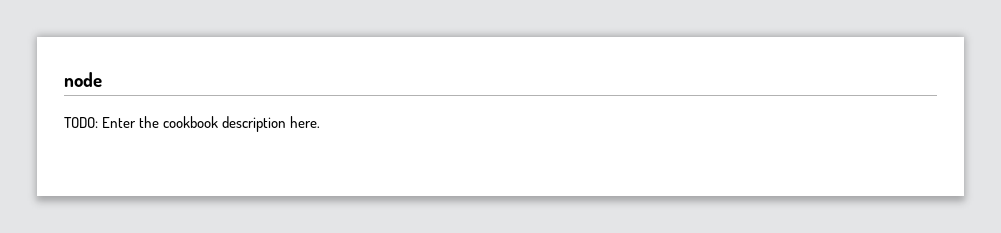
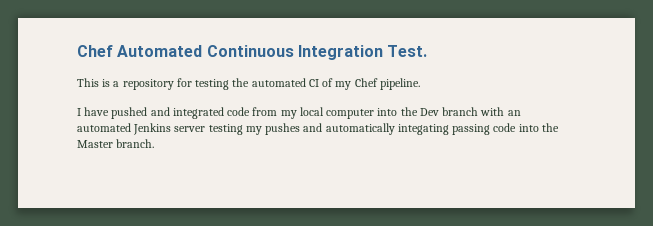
- node
- TODO: Enter the cookbook description here.
+ Chef Automated Continuous Integration Test.
+ This is a repository for testing the automated CI of my Chef pipeline.
+ I have pushed and integrated code from my local computer into the Dev branch with an automated Jenkins server testing my pushes and automatically integating passing code into the Master branch.

